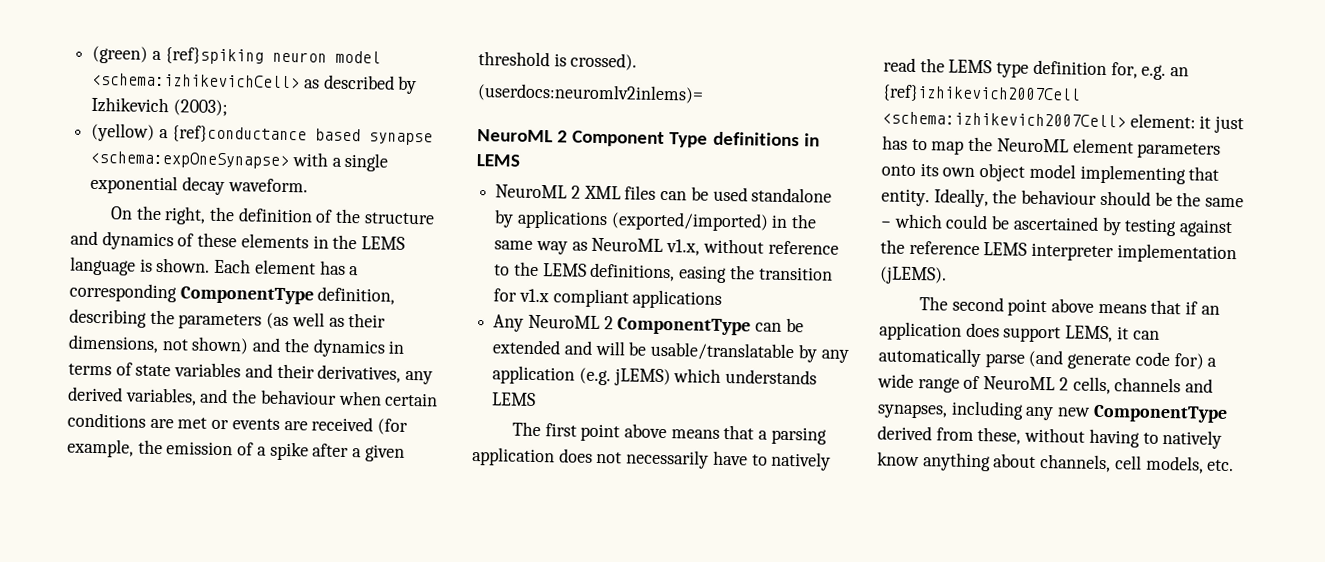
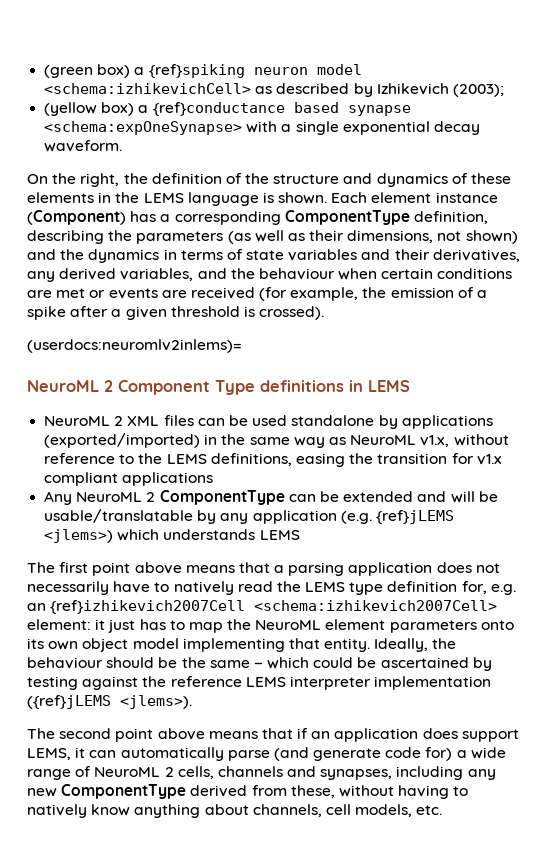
- (green) a {ref}spiking neuron model <schema:izhikevichCell> as described by Izhikevich (2003);
+ (green box) a {ref}spiking neuron model <schema:izhikevichCell> as described by Izhikevich (2003);
- (yellow) a {ref}conductance based synapse <schema:expOneSynapse> with a single exponential decay waveform.
+ (yellow box) a {ref}conductance based synapse <schema:expOneSynapse> with a single exponential decay waveform.
- Each element has a corresponding ComponentType definition, describing the parameters (as well as their dimensions, not shown) and the dynamics in terms of state variables and their derivatives, any derived variables, and the behaviour when certain conditions are met or events are received (for example, the emission of a spike after a given threshold is crossed).
+ Each element instance (Component) has a corresponding ComponentType definition, describing the parameters (as well as their dimensions, not shown) and the dynamics in terms of state variables and their derivatives, any derived variables, and the behaviour when certain conditions are met or events are received (for example, the emission of a spike after a given threshold is crossed).
- Any NeuroML 2 ComponentType can be extended and will be usable/translatable by any application (e.g. jLEMS) which understands LEMS
+ Any NeuroML 2 ComponentType can be extended and will be usable/translatable by any application (e.g. {ref}jLEMS <jlems>) which understands LEMS
- Ideally, the behaviour should be the same − which could be ascertained by testing against the reference LEMS interpreter implementation (jLEMS).
+ Ideally, the behaviour should be the same − which could be ascertained by testing against the reference LEMS interpreter implementation ({ref}jLEMS <jlems>).

